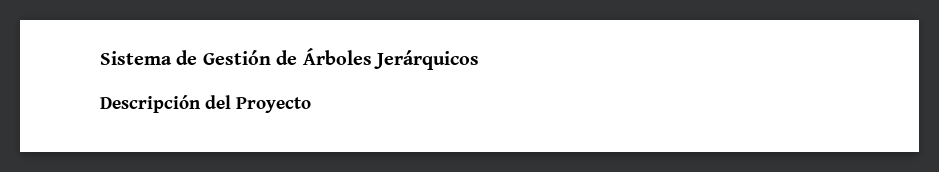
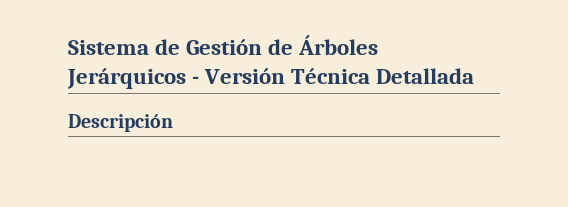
- Sistema de Gestión de Árboles Jerárquicos
+ Sistema de Gestión de Árboles Jerárquicos - Versión Técnica Detallada
- Descripción del Proyecto
+ Descripción

